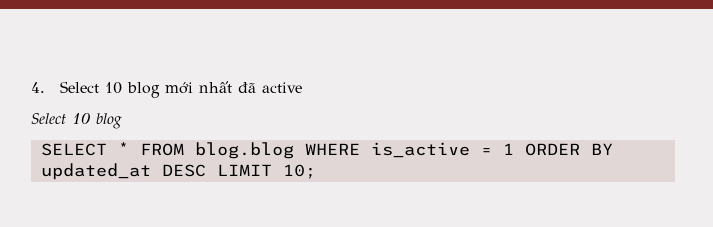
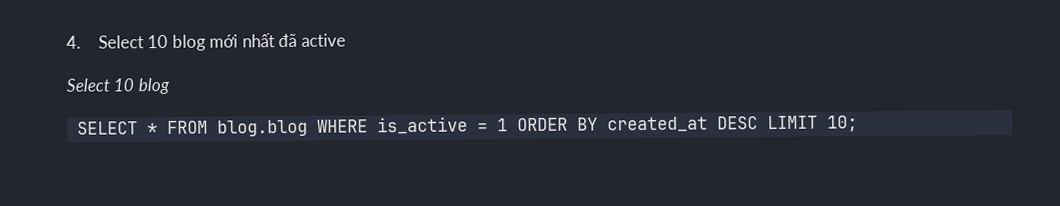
- SELECT * FROM blog.blog WHERE is_active = 1 ORDER BY updated_at DESC LIMIT 10;
+ SELECT * FROM blog.blog WHERE is_active = 1 ORDER BY created_at DESC LIMIT 10;

